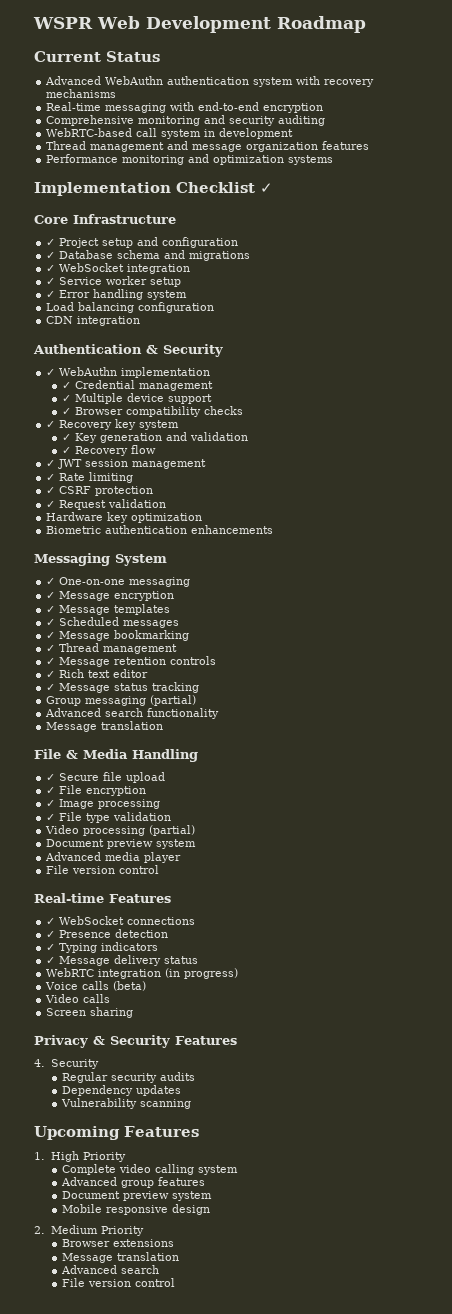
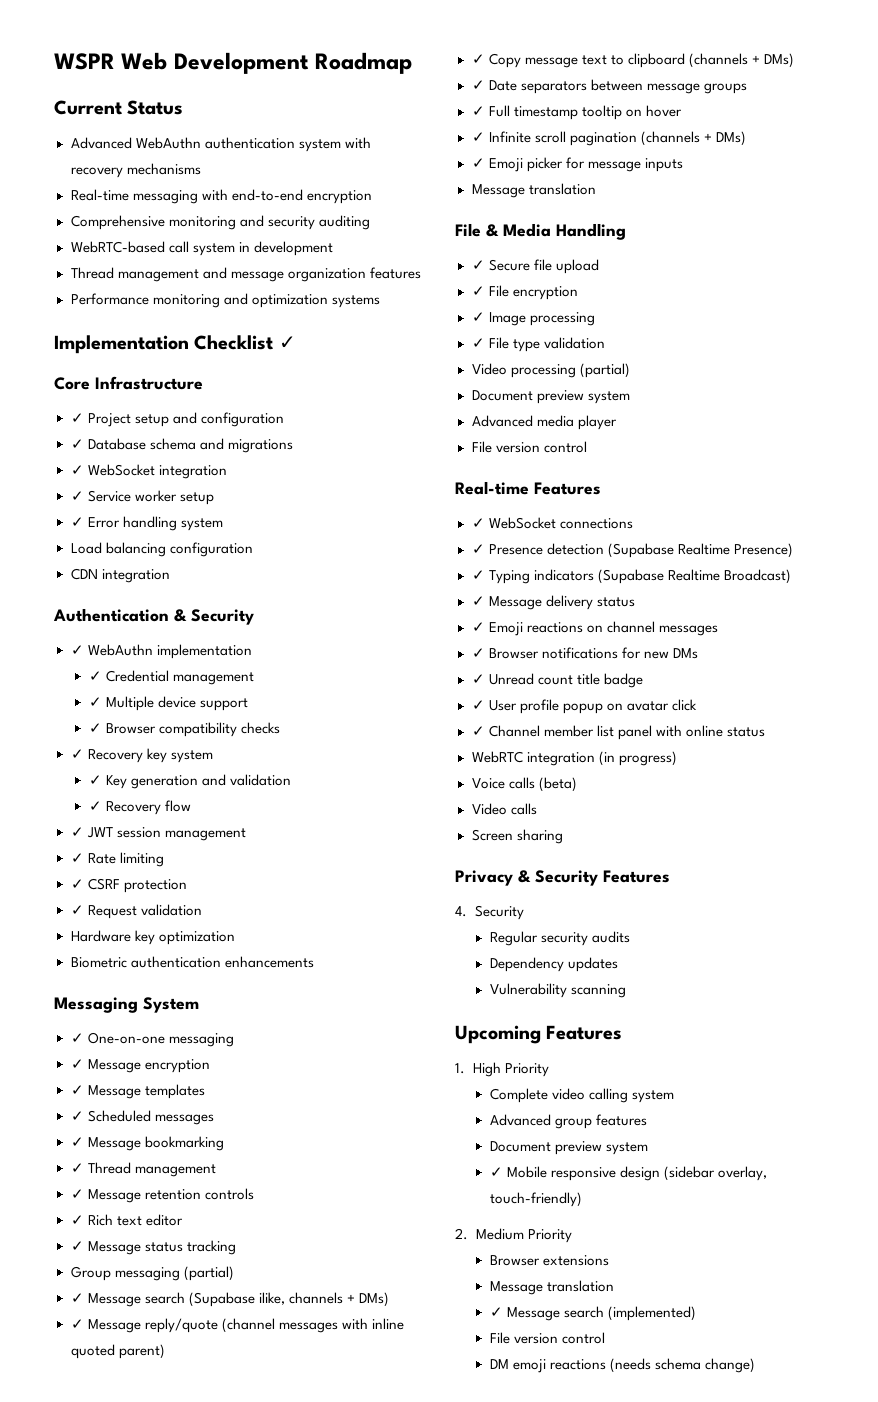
- Advanced search functionality
+ ✓ Message search (Supabase ilike, channels + DMs)
+ ✓ Message reply/quote (channel messages with inline quoted parent)
+ ✓ Copy message text to clipboard (channels + DMs)
+ ✓ Date separators between message groups
+ ✓ Full timestamp tooltip on hover
+ ✓ Infinite scroll pagination (channels + DMs)
+ ✓ Emoji picker for message inputs
- ✓ Presence detection
+ ✓ Presence detection (Supabase Realtime Presence)
- ✓ Typing indicators
+ ✓ Typing indicators (Supabase Realtime Broadcast)
+ ✓ Emoji reactions on channel messages
+ ✓ Browser notifications for new DMs
+ ✓ Unread count title badge
+ ✓ User profile popup on avatar click
+ ✓ Channel member list panel with online status
- Mobile responsive design
+ ✓ Mobile responsive design (sidebar overlay, touch-friendly)
  Browser extensions
  Message translation
- Advanced search
+ ✓ Message search (implemented)
  File version control
+ DM emoji reactions (needs schema change)

